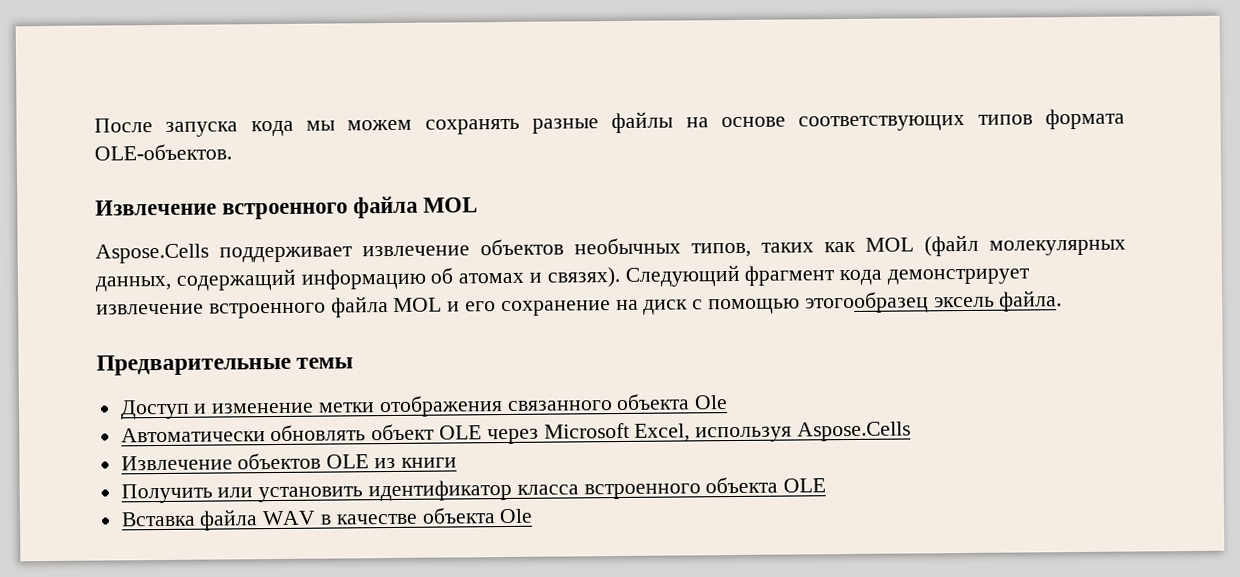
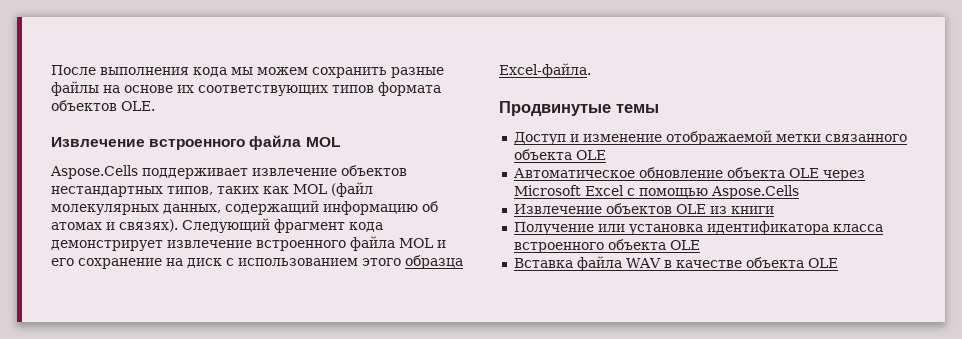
- После запуска кода мы можем сохранять разные файлы на основе соответствующих типов формата OLE-объектов.
+ После выполнения кода мы можем сохранить разные файлы на основе их соответствующих типов формата объектов OLE.
- Aspose.Cells поддерживает извлечение объектов необычных типов, таких как MOL (файл молекулярных данных, содержащий информацию об атомах и связях).
+ Aspose.Cells поддерживает извлечение объектов нестандартных типов, таких как MOL (файл молекулярных данных, содержащий информацию об атомах и связях).
- Следующий фрагмент кода демонстрирует извлечение встроенного файла MOL и его сохранение на диск с помощью этогообразец эксель файла.
- Предварительные темы
+ Следующий фрагмент кода демонстрирует извлечение встроенного файла MOL и его сохранение на диск с использованием этого образца Excel-файла.
+ Продвинутые темы
- Доступ и изменение метки отображения связанного объекта Ole
- Автоматически обновлять объект OLE через Microsoft Excel, используя Aspose.Cells
+ Доступ и изменение отображаемой метки связанного объекта OLE
+ Автоматическое обновление объекта OLE через Microsoft Excel с помощью Aspose.Cells
- Получить или установить идентификатор класса встроенного объекта OLE
+ Получение или установка идентификатора класса встроенного объекта OLE
- Вставка файла WAV в качестве объекта Ole
+ Вставка файла WAV в качестве объекта OLE

